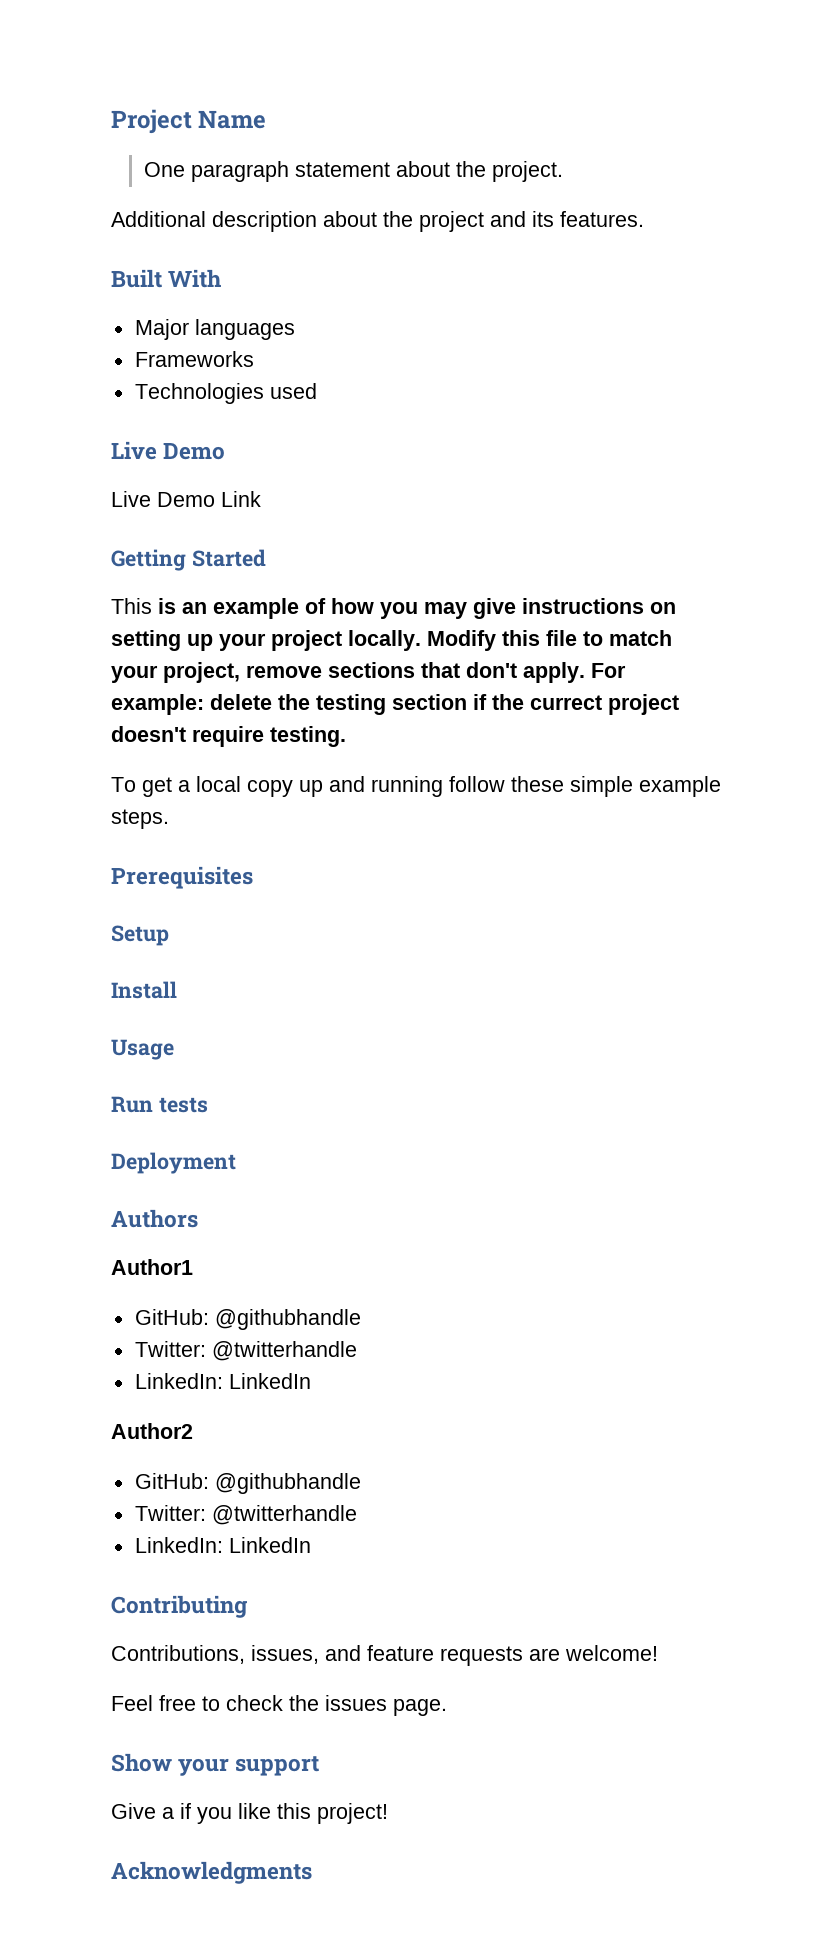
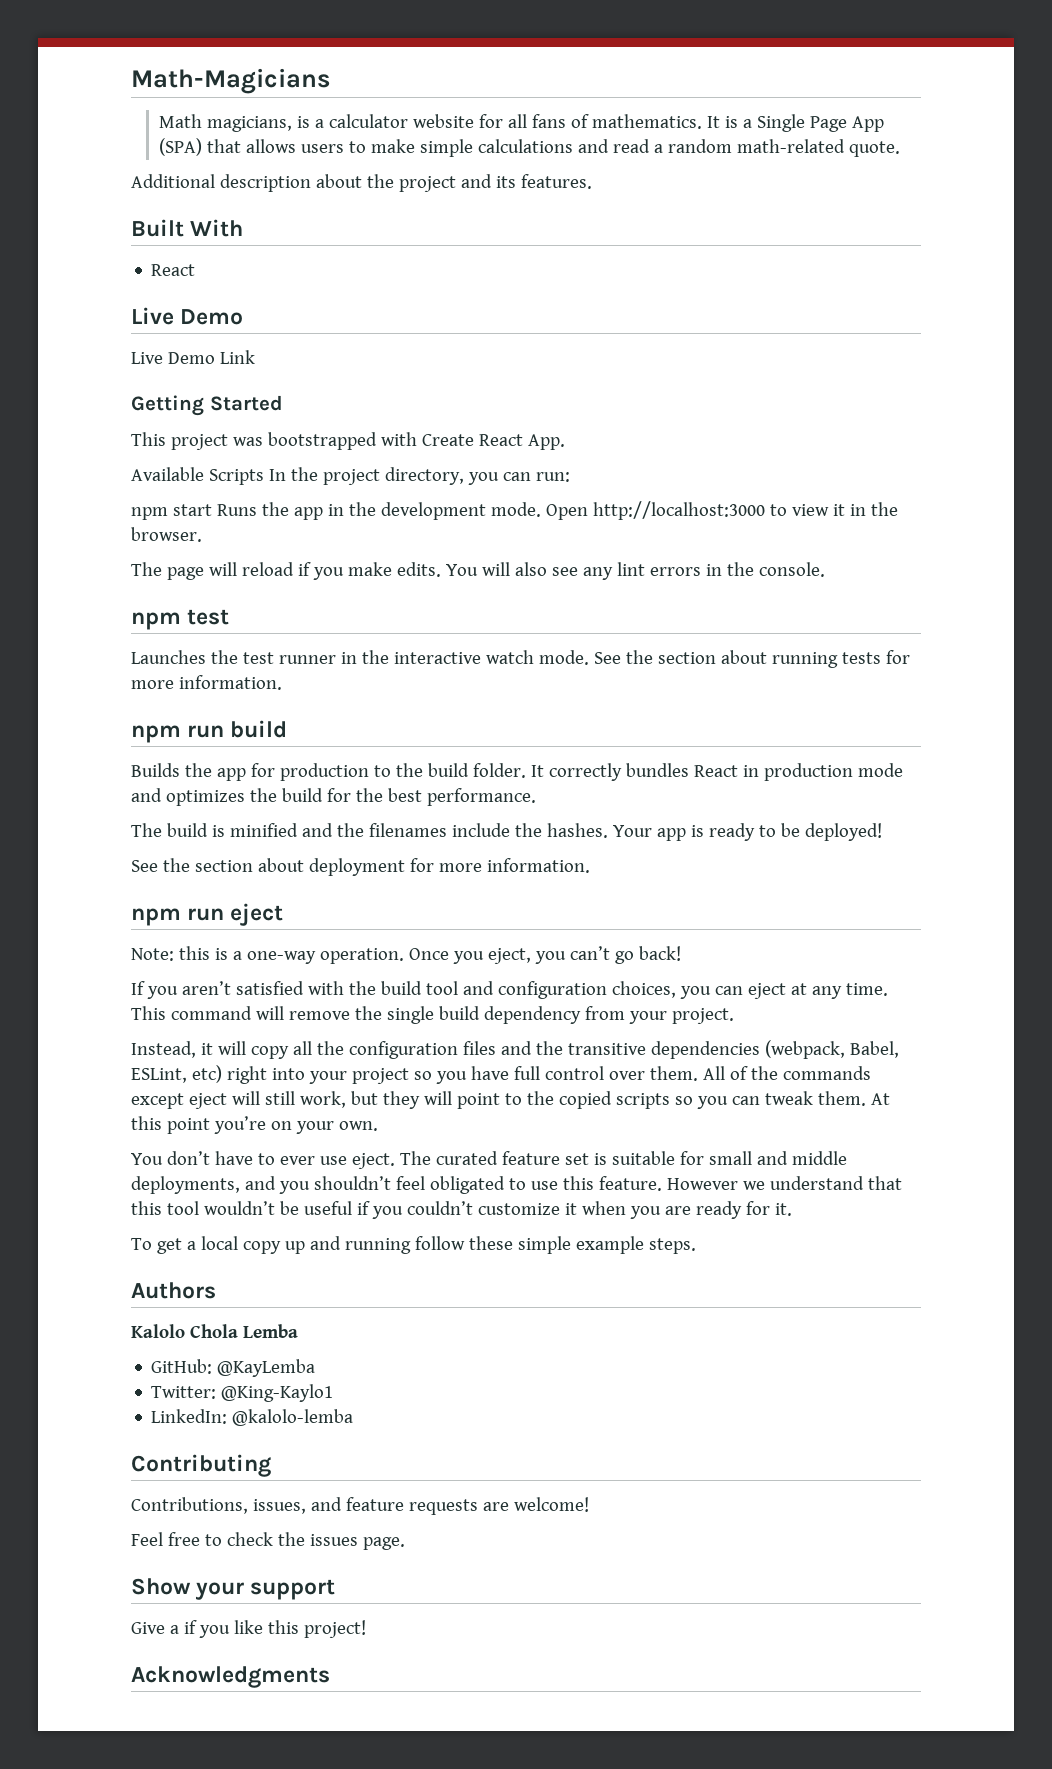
- Project Name
- One paragraph statement about the project.
+ Math-Magicians
+ Math magicians, is a calculator website for all fans of mathematics. It is a Single Page App (SPA) that allows users to make simple calculations and read a random math-related quote.
  Built With
- Major languages
- Frameworks
- Technologies used
+ React
- This is an example of how you may give instructions on setting up your project locally. Modify this file to match your project, remove sections that don't apply. For example: delete the testing section if the currect project doesn't require testing.
+ This project was bootstrapped with Create React App.
+ Available Scripts In the project directory, you can run:
+ npm start Runs the app in the development mode. Open http://localhost:3000 to view it in the browser.
+ The page will reload if you make edits. You will also see any lint errors in the console.
+ npm test
+ Launches the test runner in the interactive watch mode. See the section about running tests for more information.
+ npm run build
+ Builds the app for production to the build folder. It correctly bundles React in production mode and optimizes the build for the best performance.
+ The build is minified and the filenames include the hashes. Your app is ready to be deployed!
+ See the section about deployment for more information.
+ npm run eject
+ Note: this is a one-way operation. Once you eject, you can’t go back!
+ If you aren’t satisfied with the build tool and configuration choices, you can eject at any time. This command will remove the single build dependency from your project.
+ Instead, it will copy all the configuration files and the transitive dependencies (webpack, Babel, ESLint, etc) right into your project so you have full control over them. All of the commands except eject will still work, but they will point to the copied scripts so you can tweak them. At this point you’re on your own.
+ You don’t have to ever use eject. The curated feature set is suitable for small and middle deployments, and you shouldn’t feel obligated to use this feature. However we understand that this tool wouldn’t be useful if you couldn’t customize it when you are ready for it.
- Prerequisites
- Setup
- Install
- Usage
- Run tests
- Deployment
  Authors
- Author1
- GitHub: @githubhandle
- Twitter: @twitterhandle
- LinkedIn: LinkedIn
- Author2
- GitHub: @githubhandle
- Twitter: @twitterhandle
- LinkedIn: LinkedIn
+ Kalolo Chola Lemba
+ GitHub: @KayLemba
+ Twitter: @King-Kaylo1
+ LinkedIn: @kalolo-lemba

